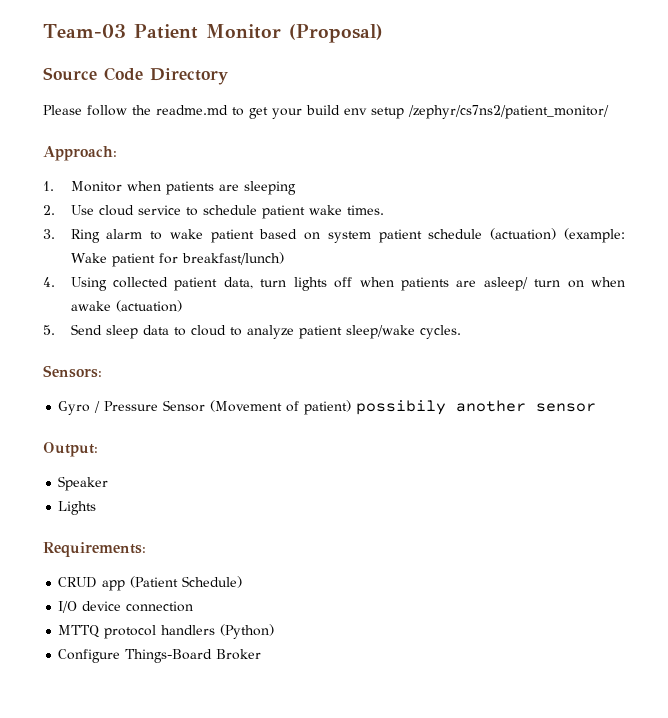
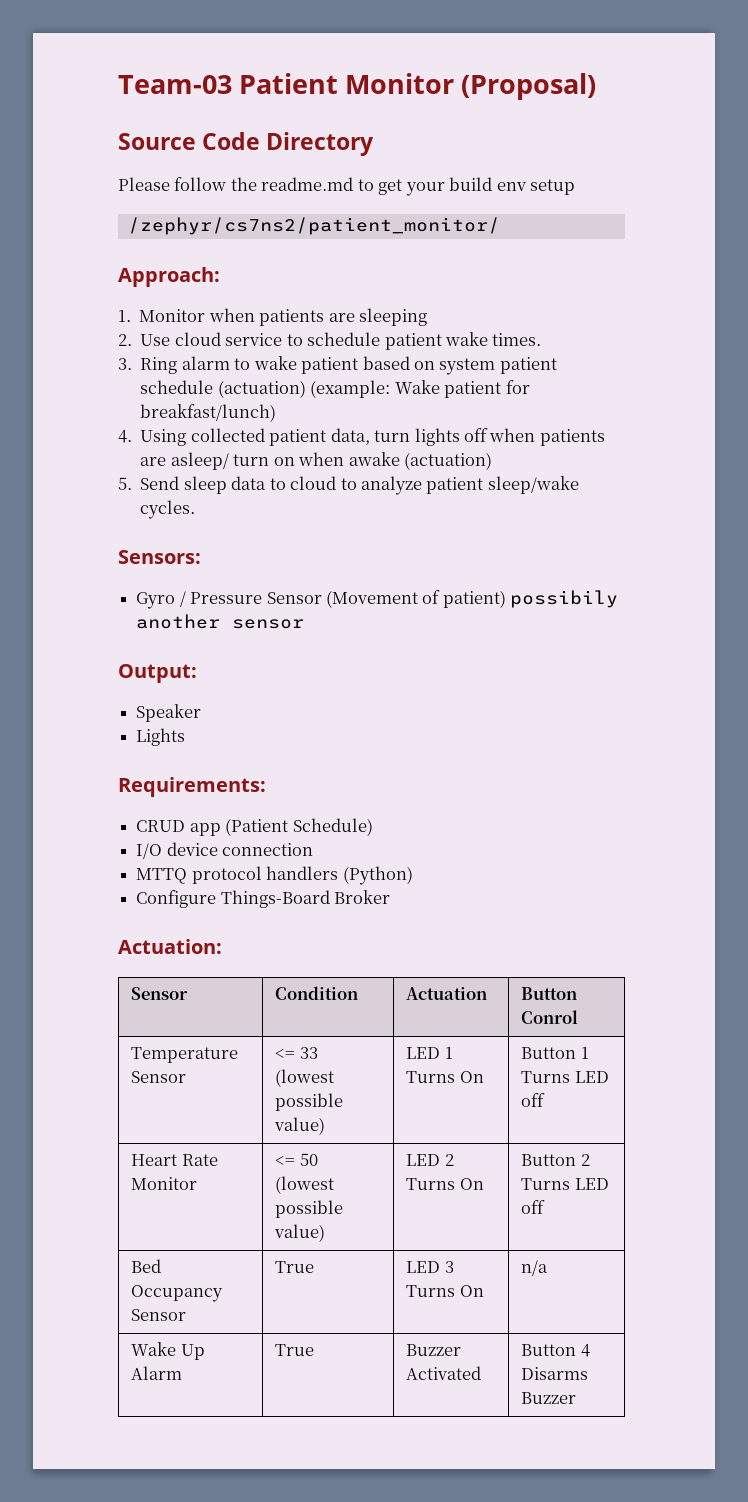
- Please follow the readme.md to get your build env setup /zephyr/cs7ns2/patient_monitor/
+ Please follow the readme.md to get your build env setup
+ /zephyr/cs7ns2/patient_monitor/
+ Actuation:
+ Sensor | Condition | Actuation | Button Conrol
+ Temperature Sensor | <= 33 (lowest possible value) | LED 1 Turns On | Button 1 Turns LED off
+ Heart Rate Monitor | <= 50 (lowest possible value) | LED 2 Turns On | Button 2 Turns LED off
+ Bed Occupancy Sensor | True | LED 3 Turns On | n/a
+ Wake Up Alarm | True | Buzzer Activated | Button 4 Disarms Buzzer

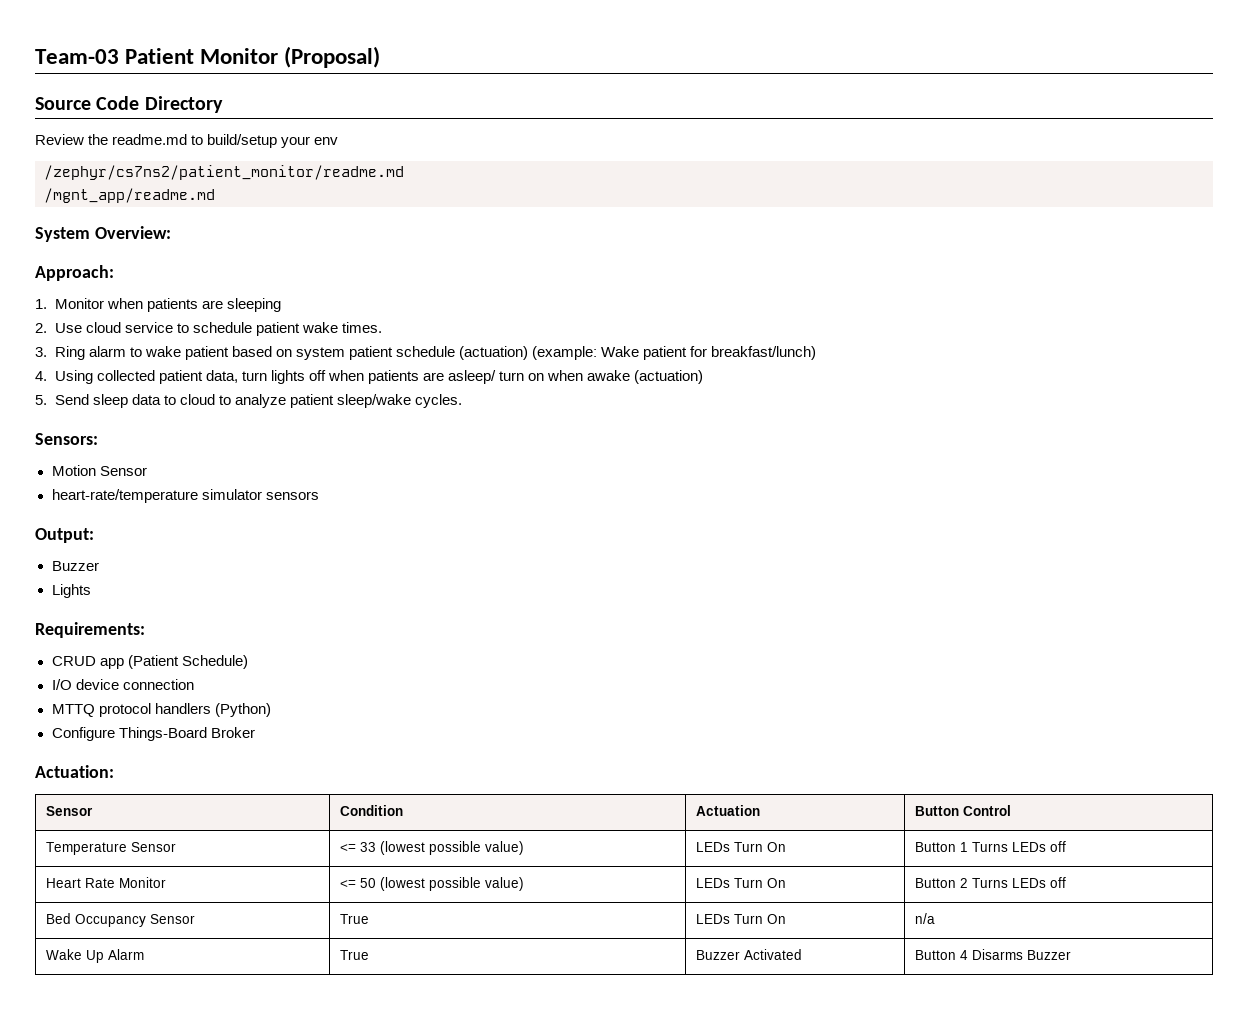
- Please follow the readme.md to get your build env setup
- /zephyr/cs7ns2/patient_monitor/
+ Review the readme.md to build/setup your env
+ /zephyr/cs7ns2/patient_monitor/readme.md
+ /mgnt_app/readme.md
+ System Overview:
- Gyro / Pressure Sensor (Movement of patient) possibily another sensor
+ Motion Sensor
+ heart-rate/temperature simulator sensors
  Output:
- Speaker
+ Buzzer
- Sensor | Condition | Actuation | Button Conrol
+ Sensor | Condition | Actuation | Button Control
- Temperature Sensor | <= 33 (lowest possible value) | LED 1 Turns On | Button 1 Turns LED off
+ Temperature Sensor | <= 33 (lowest possible value) | LEDs Turn On | Button 1 Turns LEDs off
- Heart Rate Monitor | <= 50 (lowest possible value) | LED 2 Turns On | Button 2 Turns LED off
+ Heart Rate Monitor | <= 50 (lowest possible value) | LEDs Turn On | Button 2 Turns LEDs off
- Bed Occupancy Sensor | True | LED 3 Turns On | n/a
+ Bed Occupancy Sensor | True | LEDs Turn On | n/a

